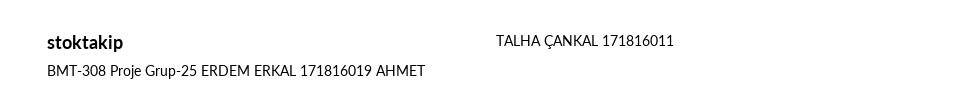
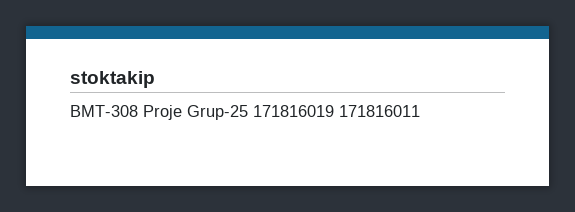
- BMT-308 Proje Grup-25 ERDEM ERKAL 171816019 AHMET TALHA ÇANKAL 171816011
+ BMT-308 Proje Grup-25 171816019 171816011

